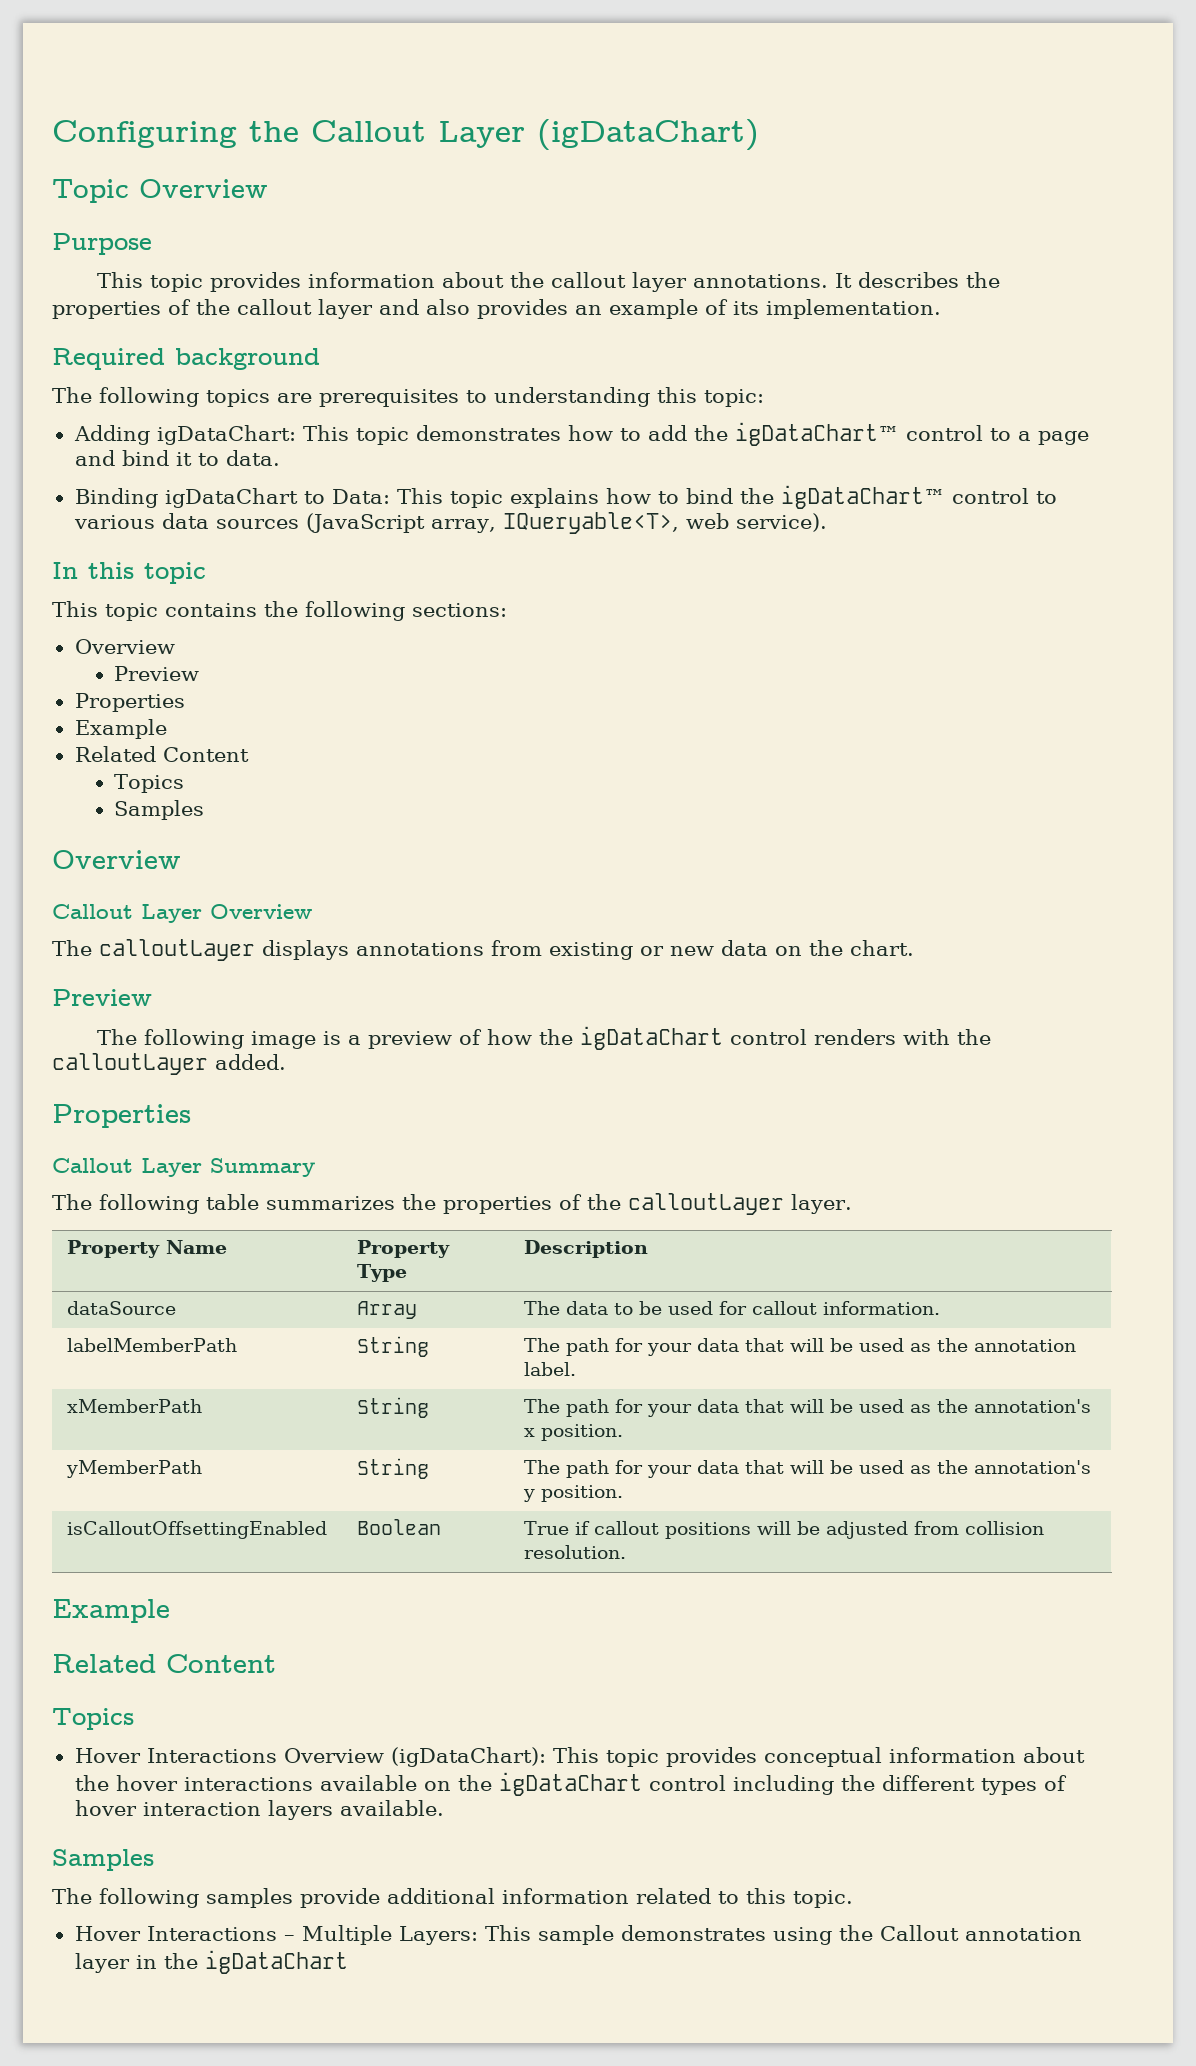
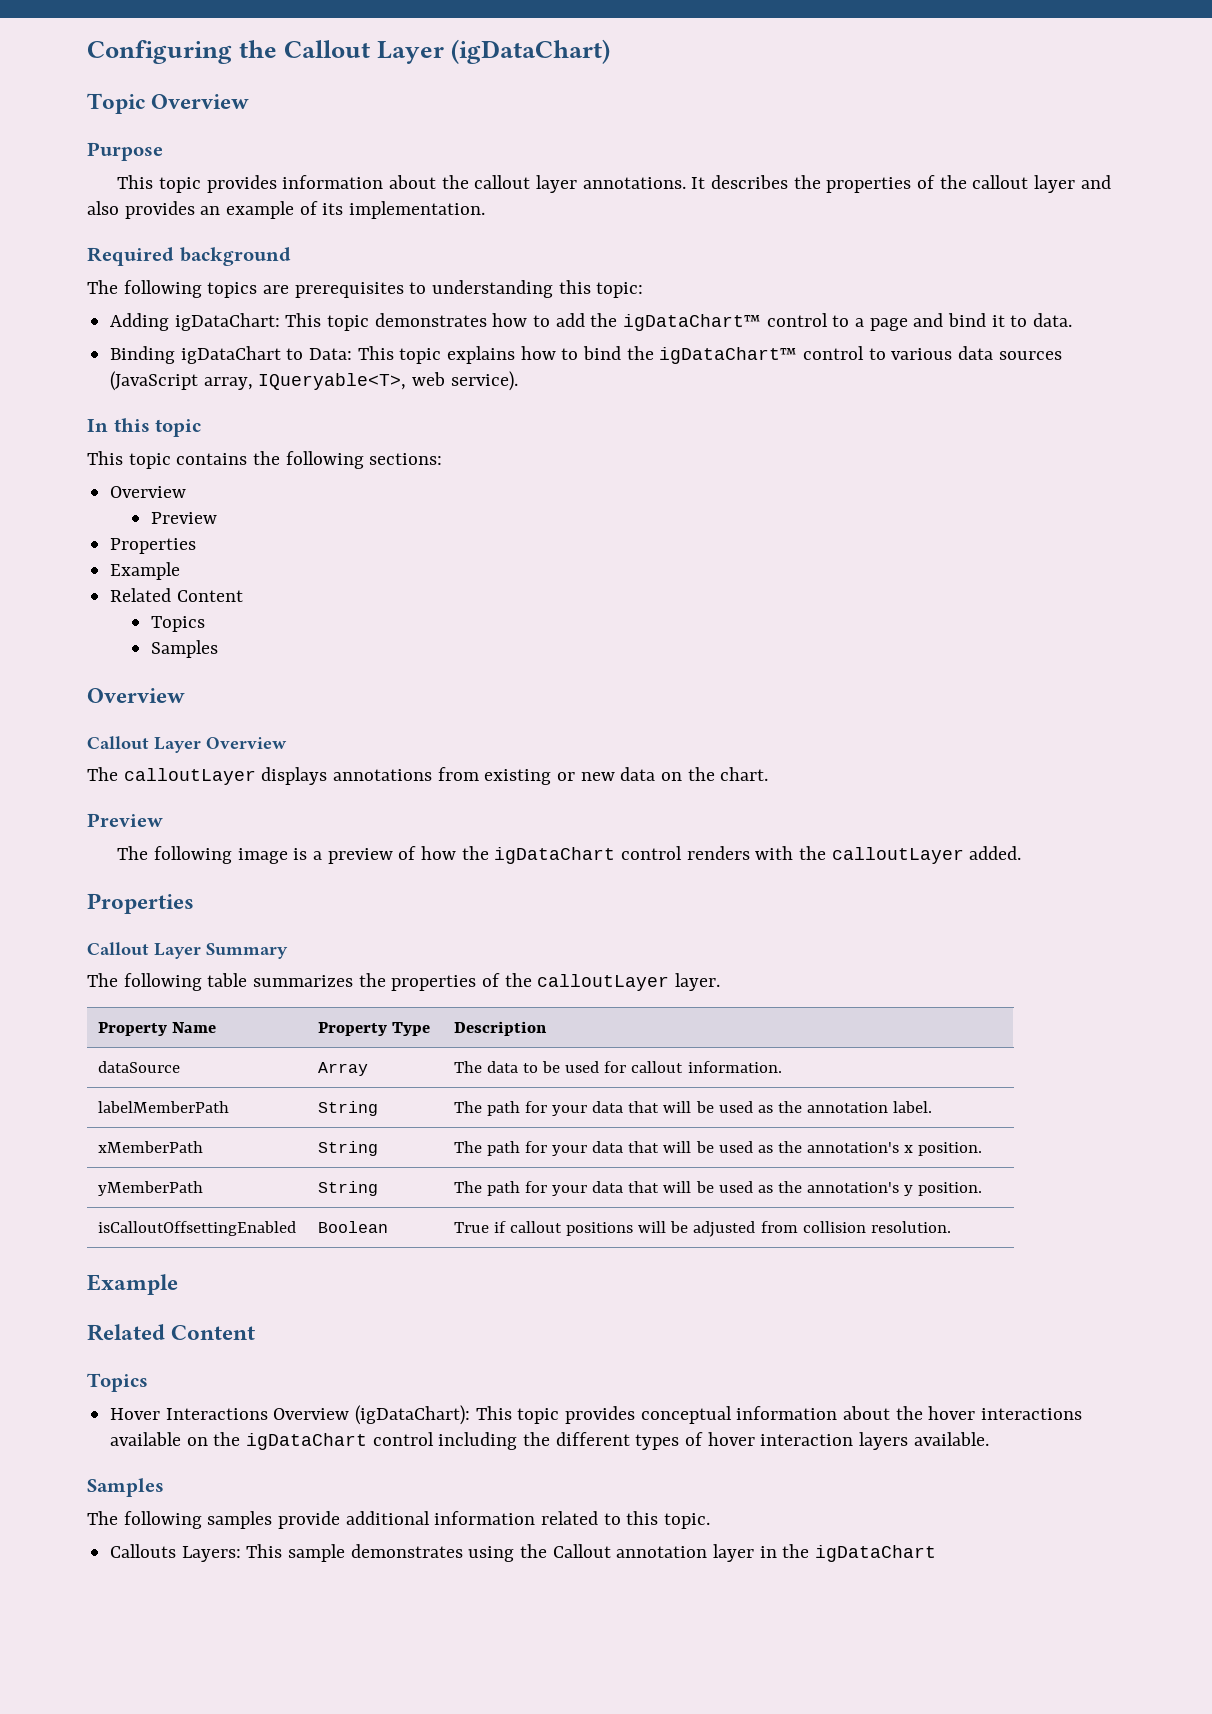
- Hover Interactions – Multiple Layers: This sample demonstrates using the Callout annotation layer in the igDataChart
+ Callouts Layers: This sample demonstrates using the Callout annotation layer in the igDataChart

